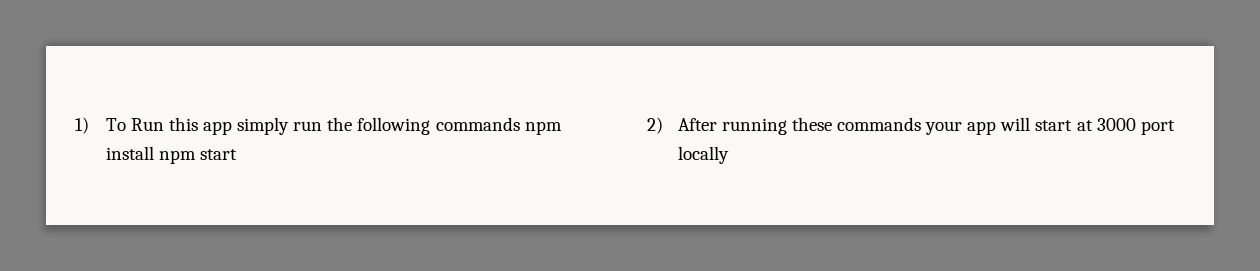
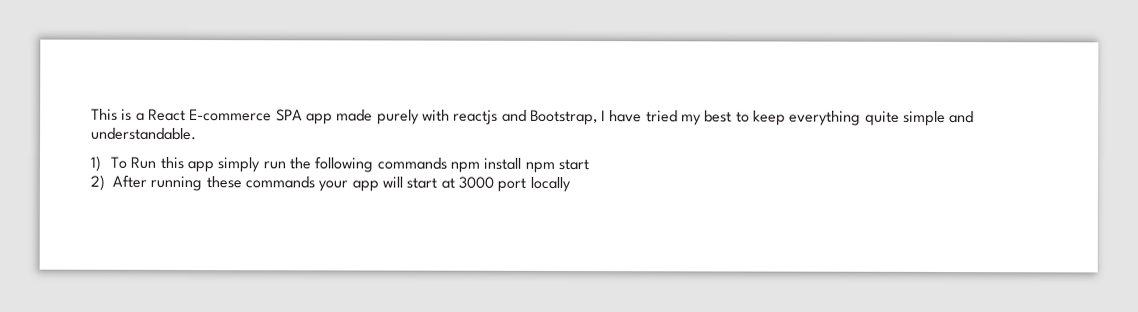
+ This is a React E-commerce SPA app made purely with reactjs and Bootstrap, I have tried my best to keep everything quite simple and understandable.

